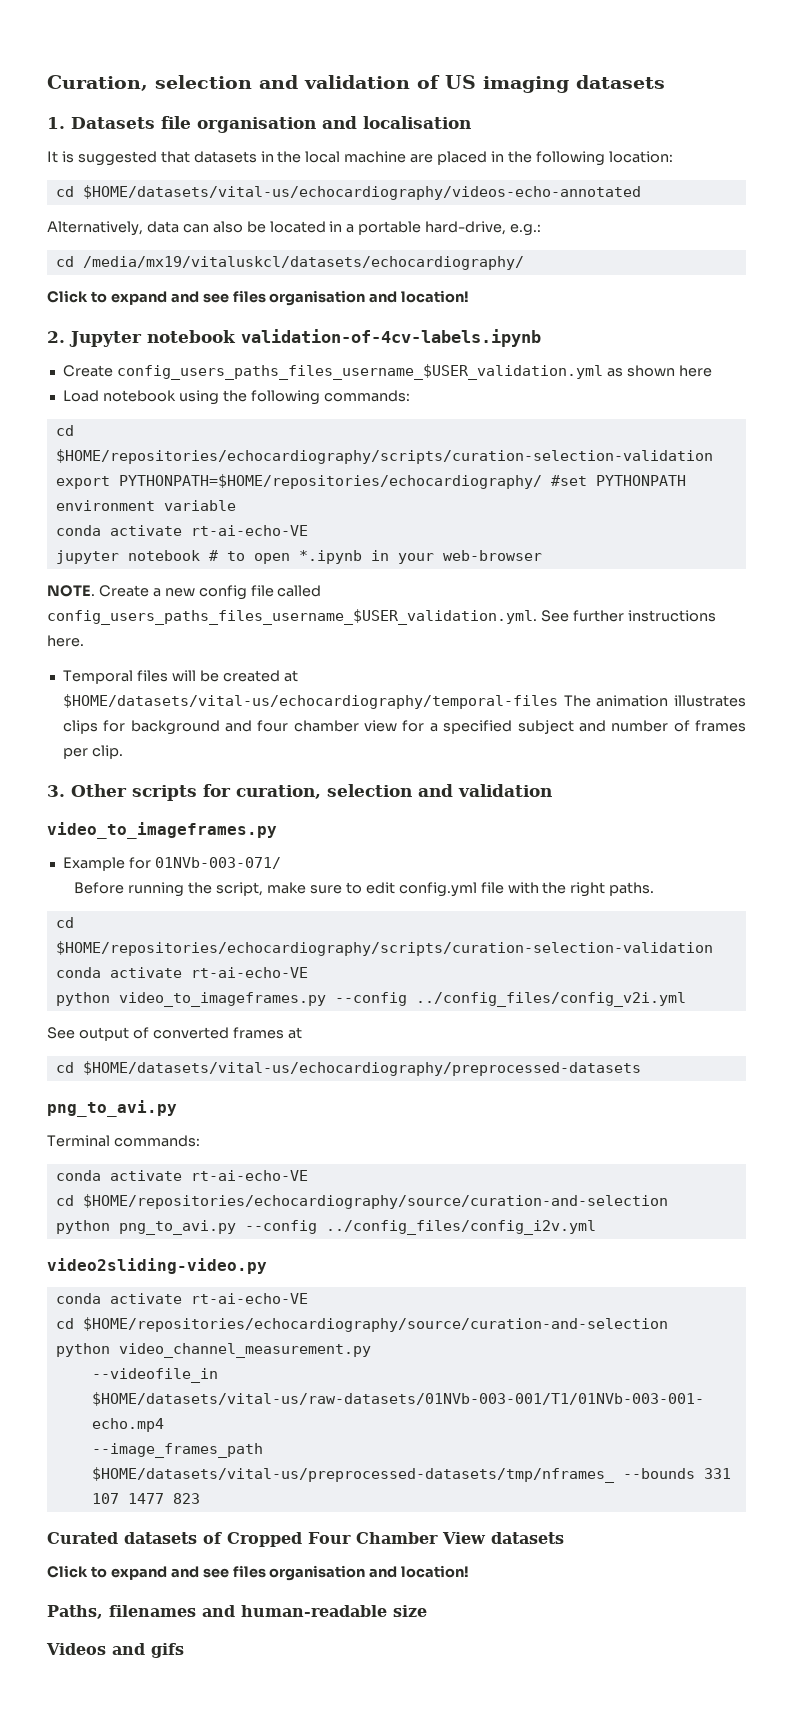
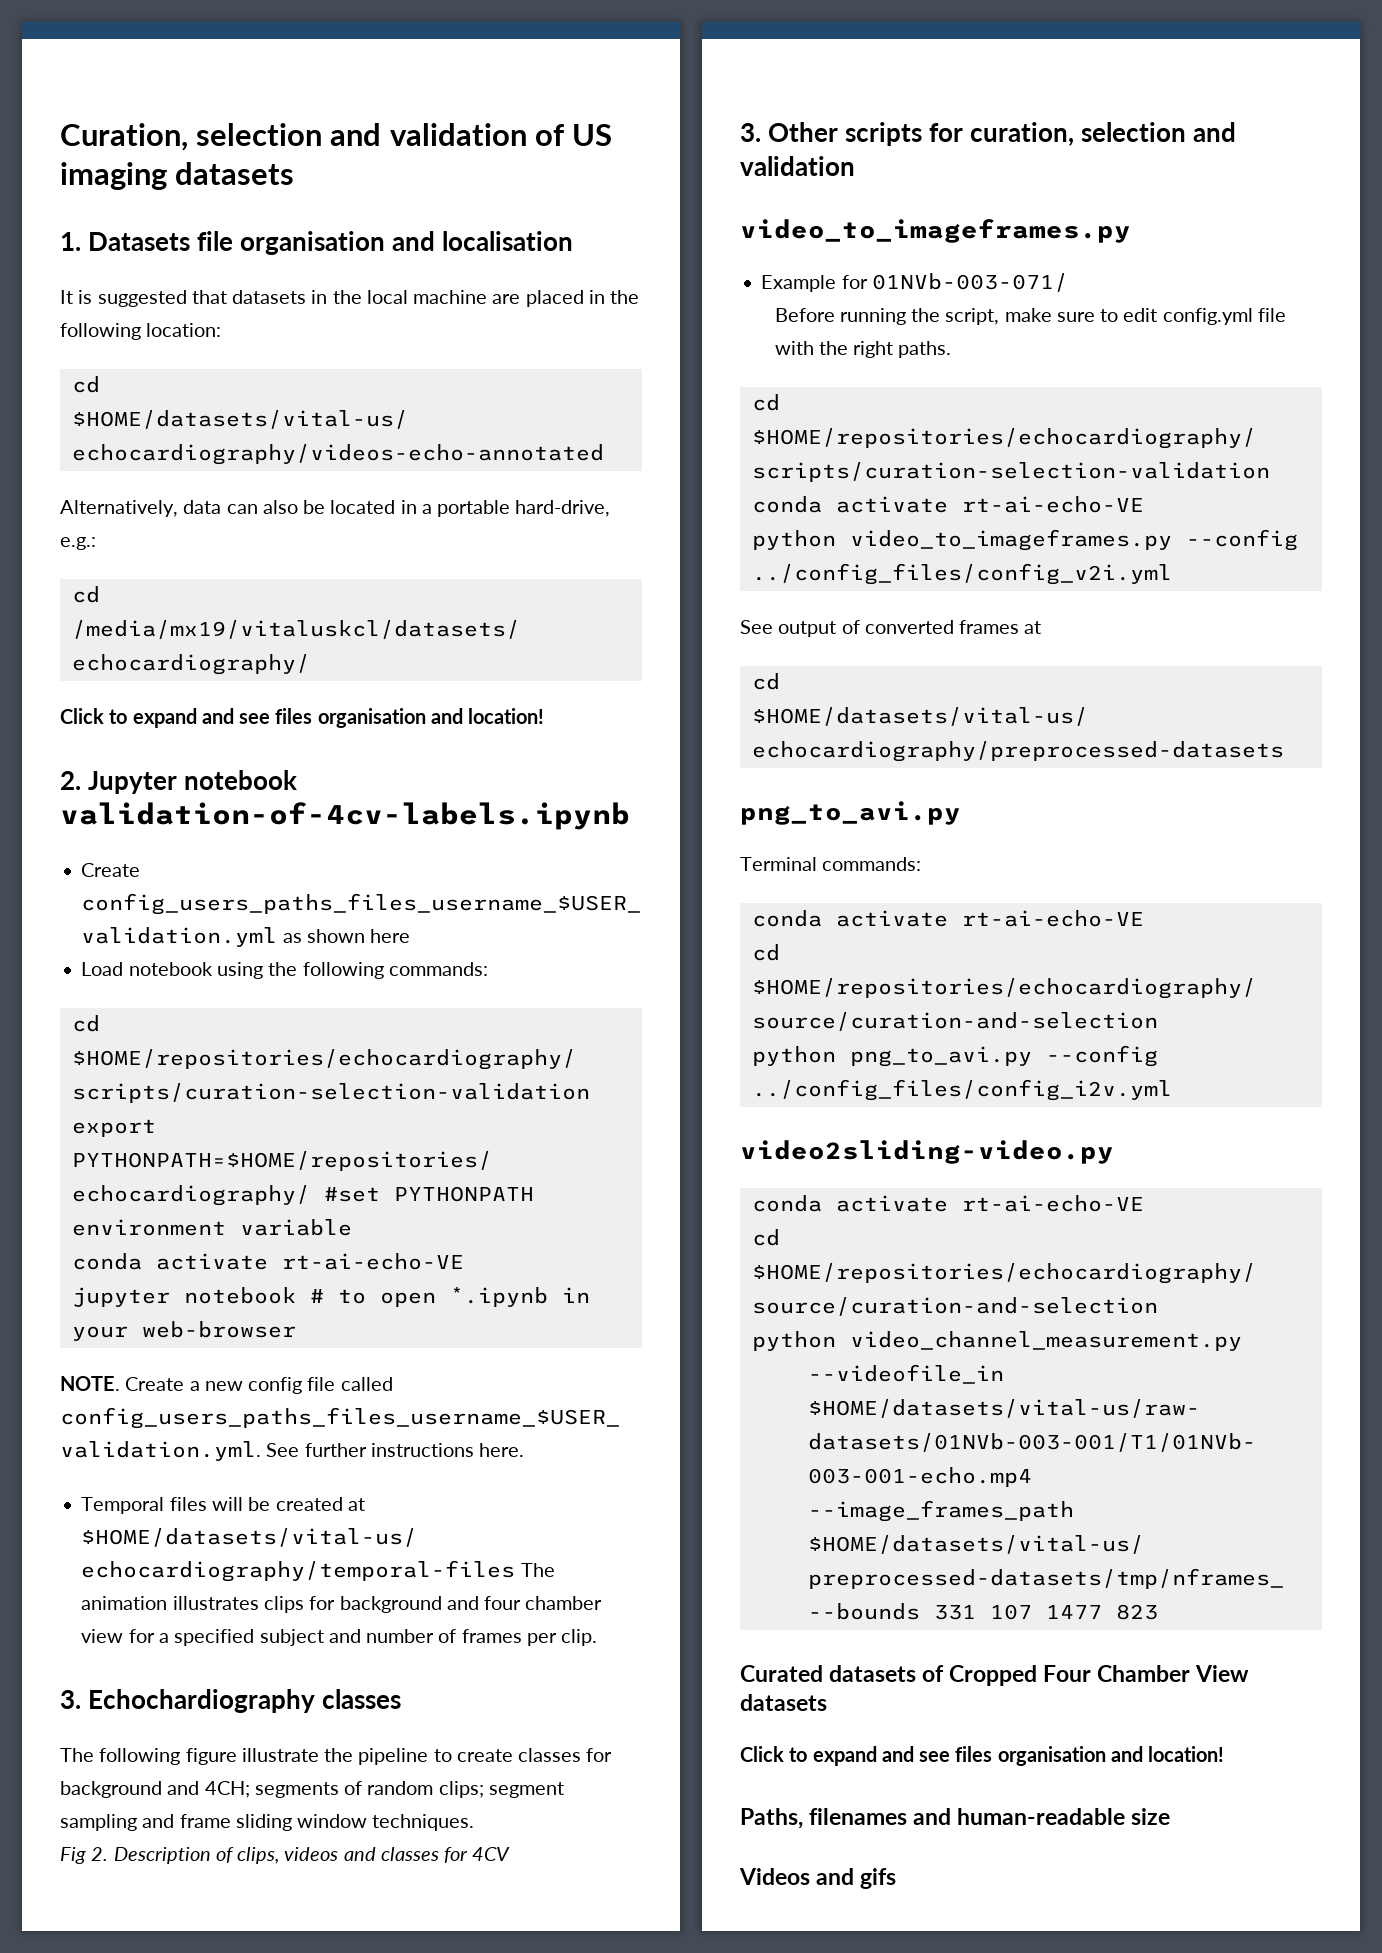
+ 3. Echochardiography classes
+ The following figure illustrate the pipeline to create classes for background and 4CH; segments of random clips; segment sampling and frame sliding window techniques.
+ Fig 2. Description of clips, videos and classes for 4CV

